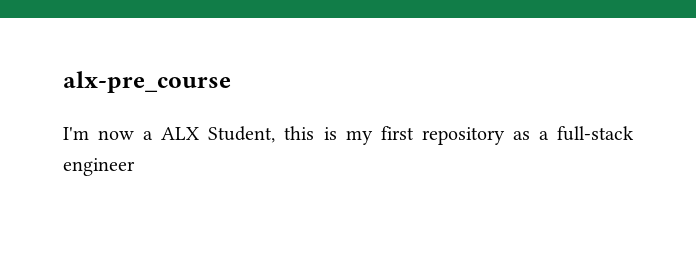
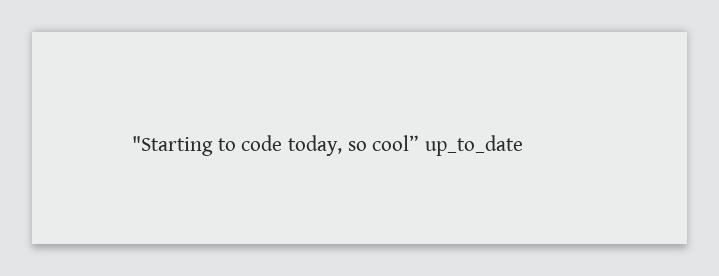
- alx-pre_course
- I'm now a ALX Student, this is my first repository as a full-stack engineer
+ "Starting to code today, so cool” up_to_date

